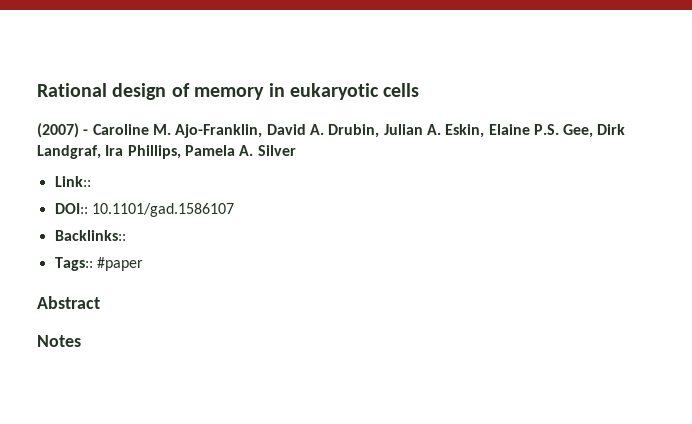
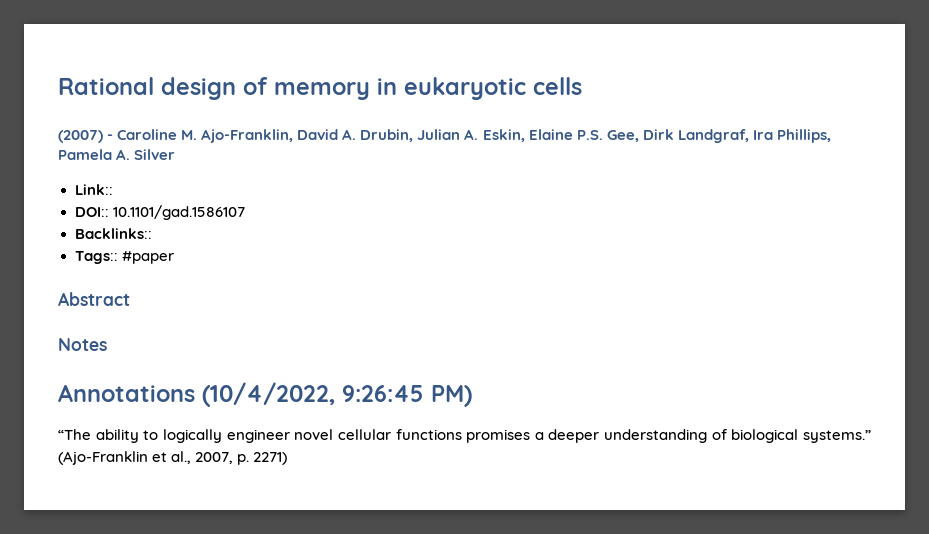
+ Annotations (10/4/2022, 9:26:45 PM)
+ “The ability to logically engineer novel cellular functions promises a deeper understanding of biological systems.” (Ajo-Franklin et al., 2007, p. 2271)

